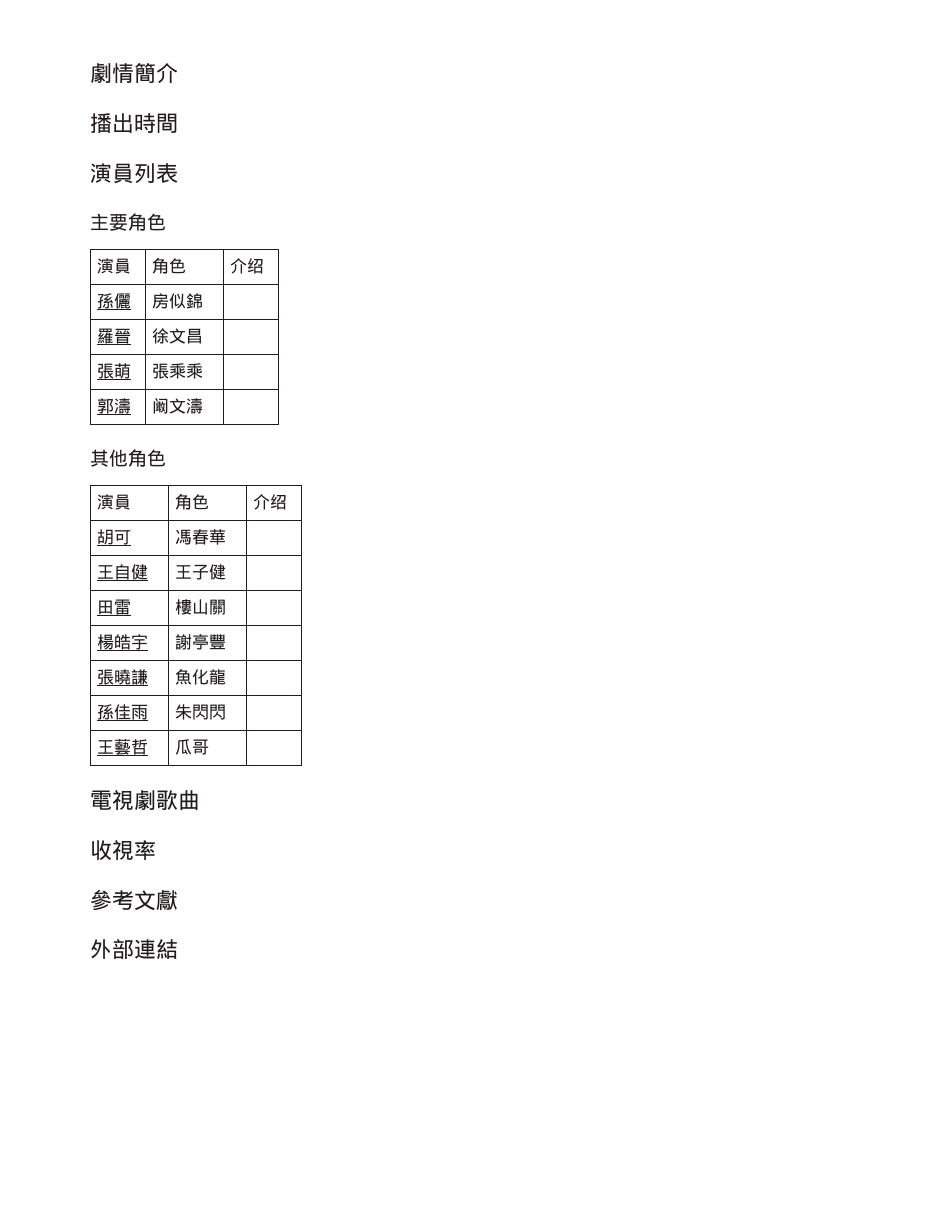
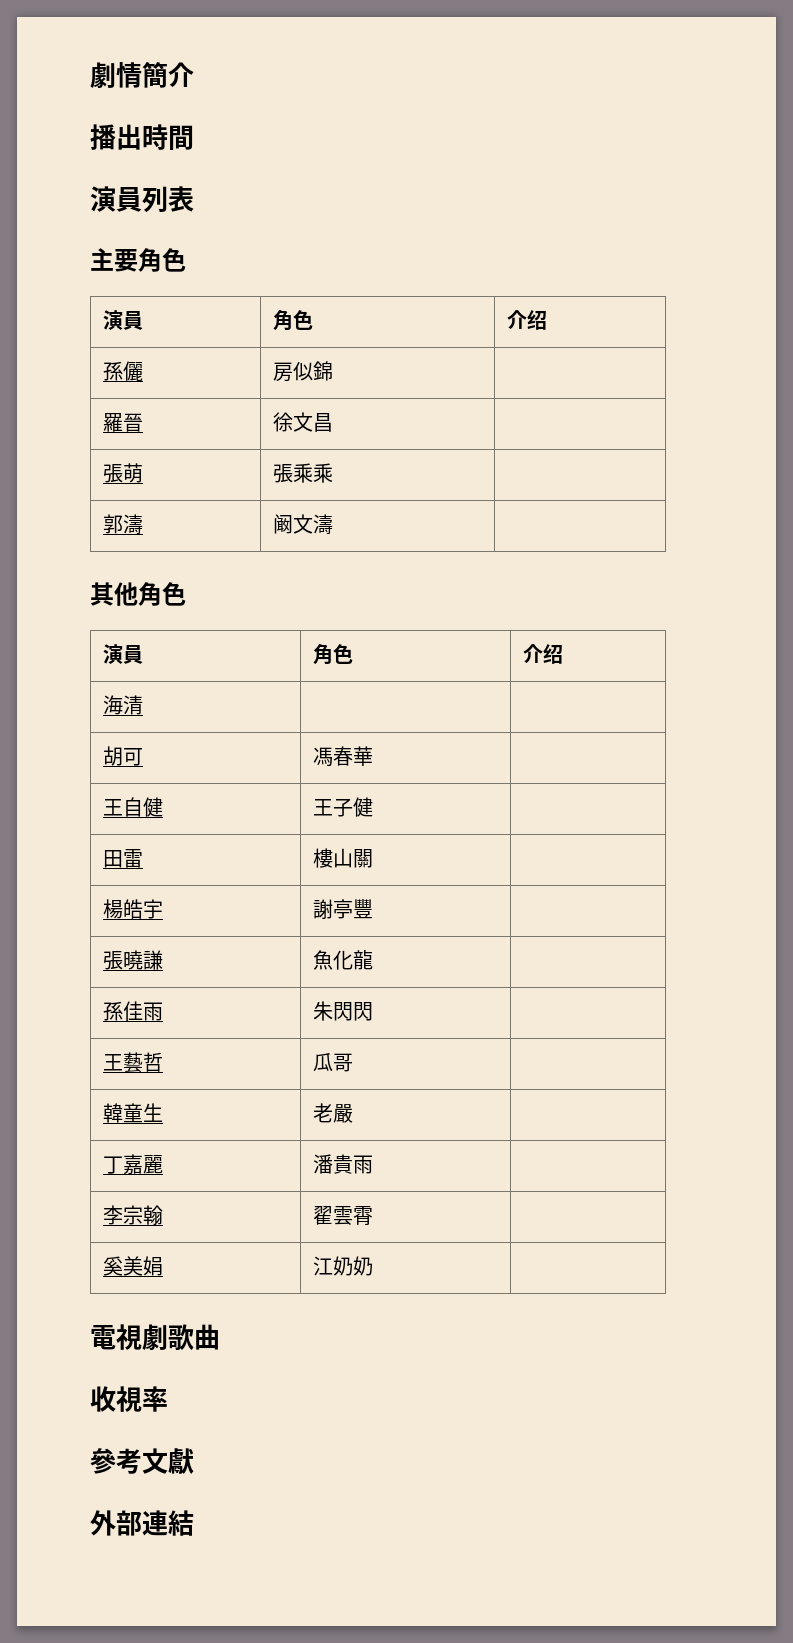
+ 海清 | |
+ 韓童生 | 老嚴 |
+ 丁嘉麗 | 潘貴雨 |
+ 李宗翰 | 翟雲霄 |
+ 奚美娟 | 江奶奶 |

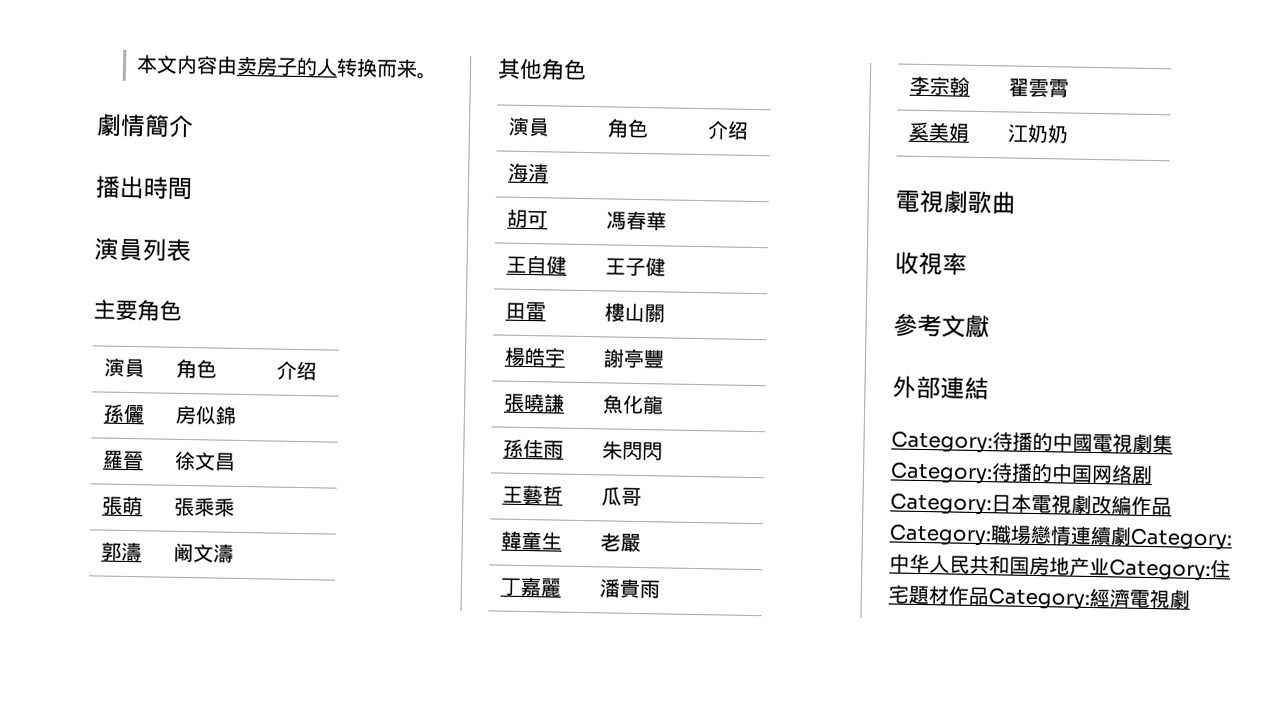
+ 本文内容由卖房子的人转换而来。
+ Category:待播的中國電視劇集Category:待播的中国网络剧Category:日本電視劇改編作品Category:職場戀情連續劇Category:中华人民共和国房地产业Category:住宅題材作品Category:經濟電視劇

